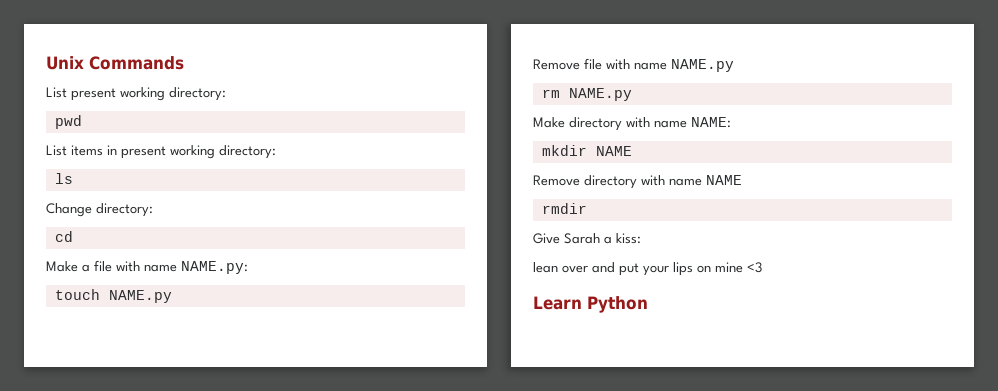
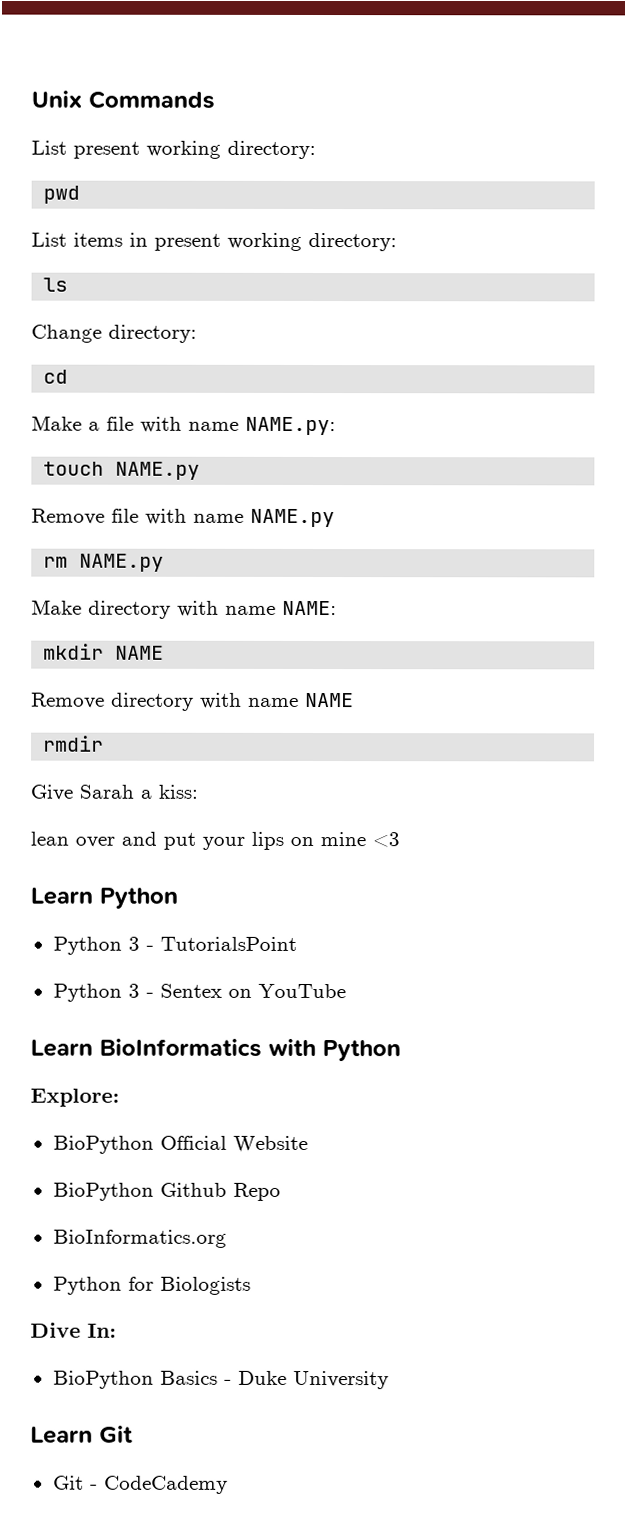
+ Python 3 - TutorialsPoint
+ Python 3 - Sentex on YouTube
+ Learn BioInformatics with Python
+ Explore:
+ BioPython Official Website
+ BioPython Github Repo
+ BioInformatics.org
+ Python for Biologists
+ Dive In:
+ BioPython Basics - Duke University
+ Learn Git
+ Git - CodeCademy

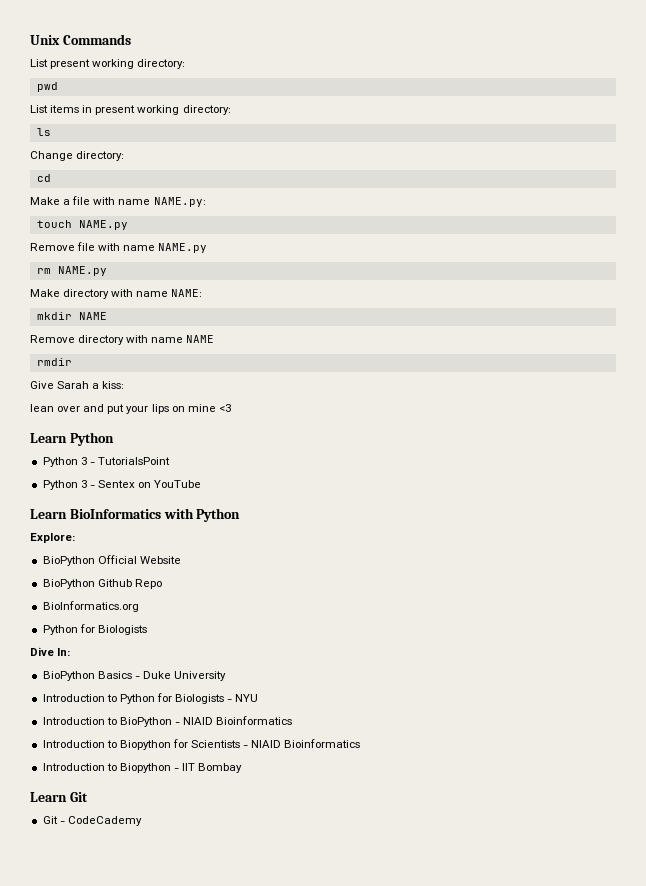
+ Introduction to Python for Biologists - NYU
+ Introduction to BioPython - NIAID Bioinformatics
+ Introduction to Biopython for Scientists - NIAID Bioinformatics
+ Introduction to Biopython - IIT Bombay

